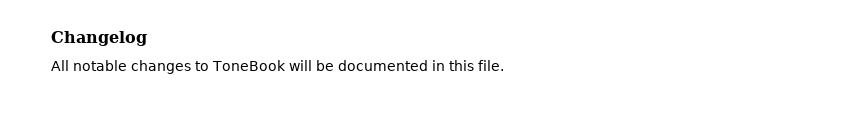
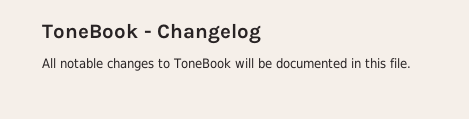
- Changelog
+ ToneBook - Changelog

